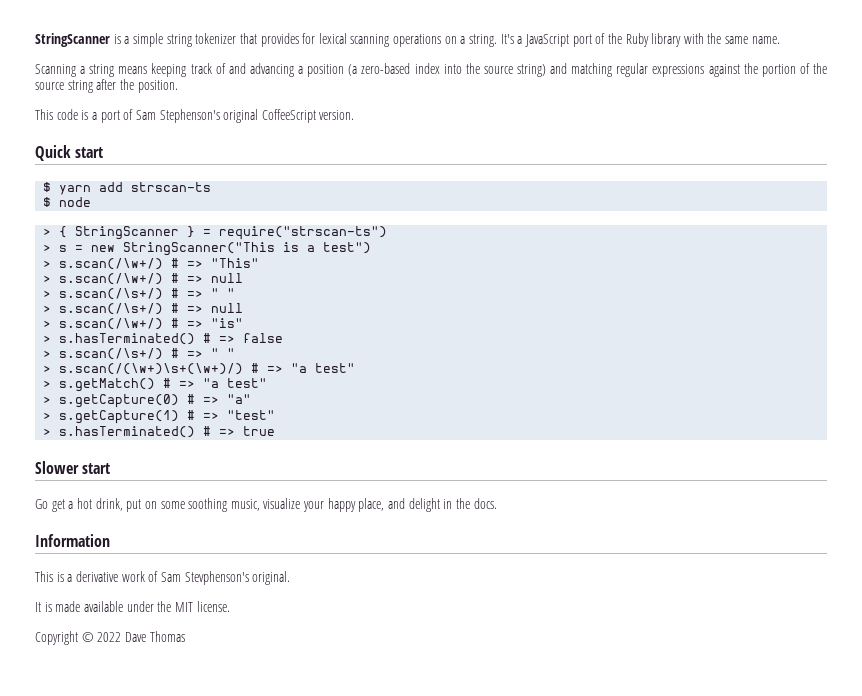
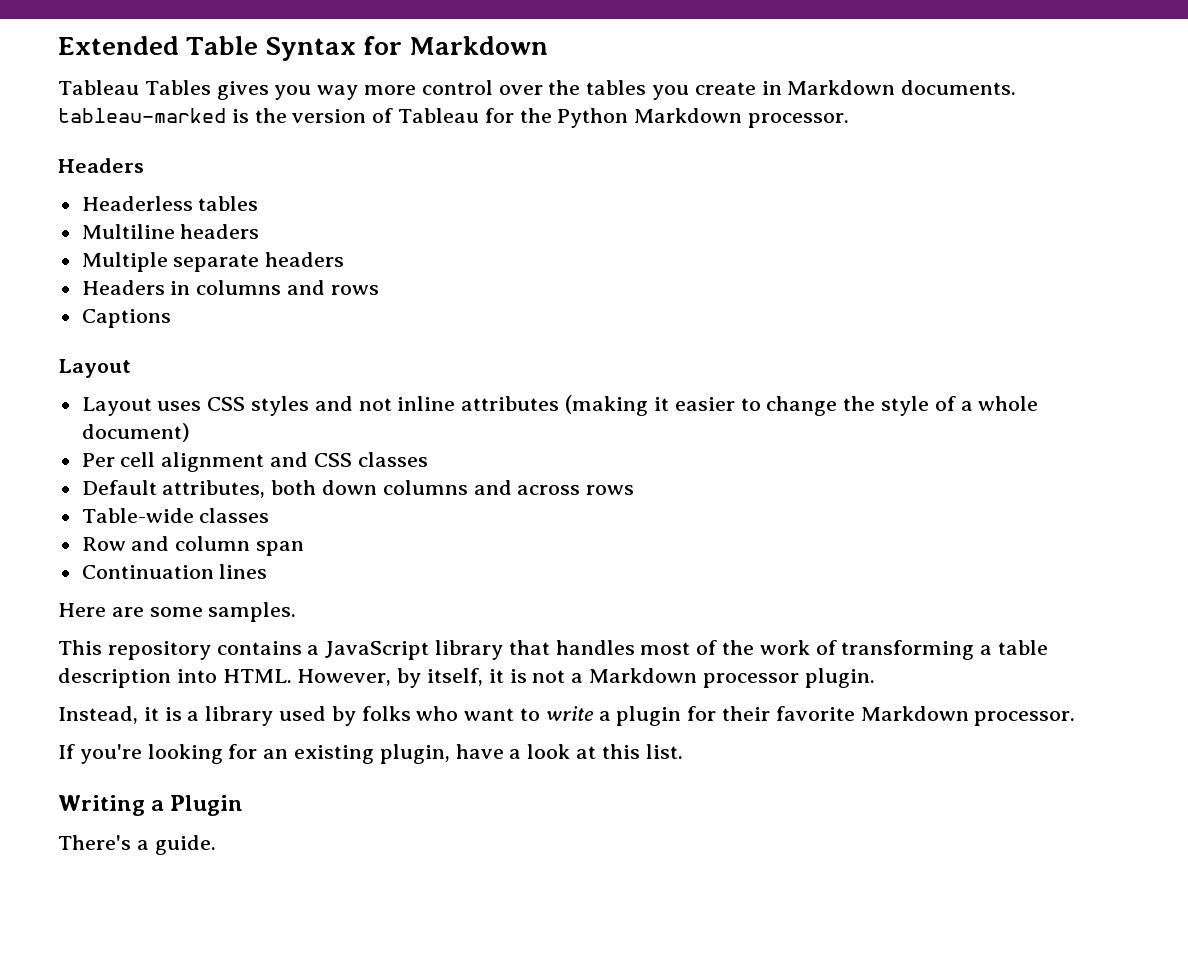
- StringScanner is a simple string tokenizer that provides for lexical scanning operations on a string. It's a JavaScript port of the Ruby library with the same name.
- Scanning a string means keeping track of and advancing a position (a zero-based index into the source string) and matching regular expressions against the portion of the source string after the position.
- This code is a port of Sam Stephenson's original CoffeeScript version.
- Quick start
- $ yarn add strscan-ts
- $ node
- > { StringScanner } = require("strscan-ts")
- > s = new StringScanner("This is a test")
- > s.scan(/\w+/) # => "This"
- > s.scan(/\w+/) # => null
- > s.scan(/\s+/) # => " "
- > s.scan(/\s+/) # => null
- > s.scan(/\w+/) # => "is"
- > s.hasTerminated() # => false
- > s.scan(/\s+/) # => " "
- > s.scan(/(\w+)\s+(\w+)/) # => "a test"
- > s.getMatch() # => "a test"
- > s.getCapture(0) # => "a"
- > s.getCapture(1) # => "test"
- > s.hasTerminated() # => true
- Slower start
- Go get a hot drink, put on some soothing music, visualize your happy place, and delight in the docs.
- Information
- This is a derivative work of Sam Stevphenson's original.
- It is made available under the MIT license.
- Copyright © 2022 Dave Thomas
+ Extended Table Syntax for Markdown
+ Tableau Tables gives you way more control over the tables you create in Markdown documents. tableau-marked is the version of Tableau for the Python Markdown processor.
+ Headers
+ Headerless tables
+ Multiline headers
+ Multiple separate headers
+ Headers in columns and rows
+ Captions
+ Layout
+ Layout uses CSS styles and not inline attributes (making it easier to change the style of a whole document)
+ Per cell alignment and CSS classes
+ Default attributes, both down columns and across rows
+ Table-wide classes
+ Row and column span
+ Continuation lines
+ Here are some samples.
+ This repository contains a JavaScript library that handles most of the work of transforming a table description into HTML. However, by itself, it is not a Markdown processor plugin.
+ Instead, it is a library used by folks who want to write a plugin for their favorite Markdown processor.
+ If you're looking for an existing plugin, have a look at this list.
+ Writing a Plugin
+ There's a guide.

